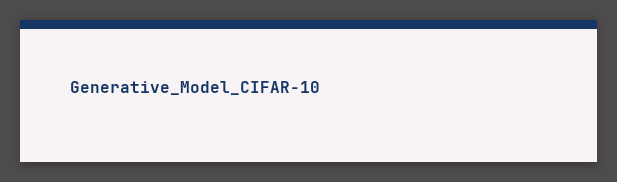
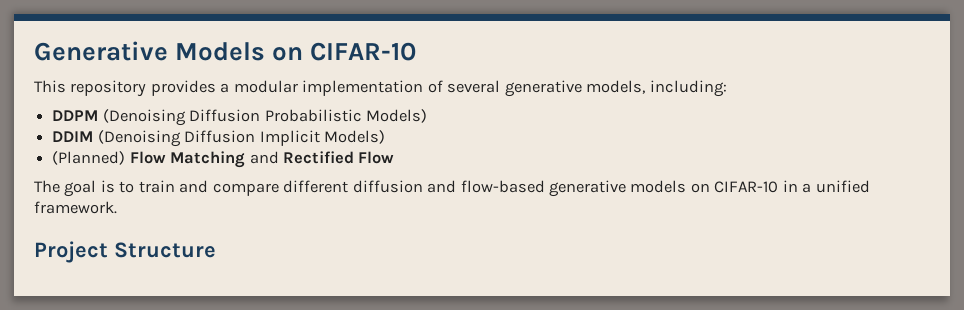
- Generative_Model_CIFAR-10
+ Generative Models on CIFAR-10
+ This repository provides a modular implementation of several generative models, including:
+ DDPM (Denoising Diffusion Probabilistic Models)
+ DDIM (Denoising Diffusion Implicit Models)
+ (Planned) Flow Matching and Rectified Flow
+ The goal is to train and compare different diffusion and flow-based generative models on CIFAR-10 in a unified framework.
+ Project Structure

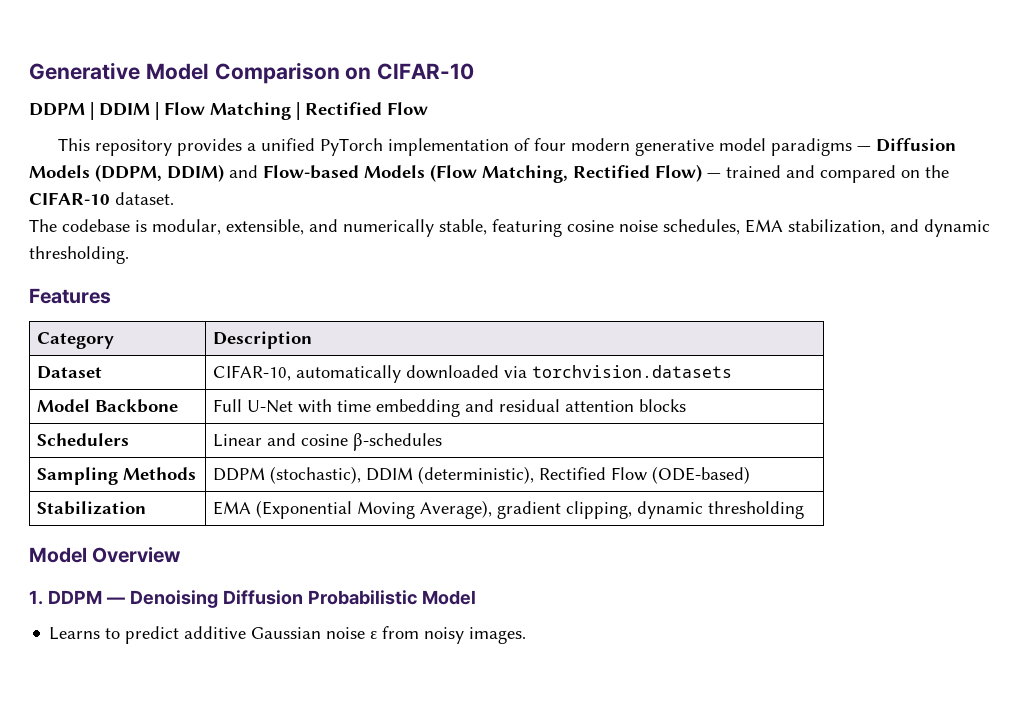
- Generative Models on CIFAR-10
+ Generative Model Comparison on CIFAR-10
- This repository provides a modular implementation of several generative models, including:
- DDPM (Denoising Diffusion Probabilistic Models)
- DDIM (Denoising Diffusion Implicit Models)
- (Planned) Flow Matching and Rectified Flow
- The goal is to train and compare different diffusion and flow-based generative models on CIFAR-10 in a unified framework.
- Project Structure
+ DDPM | DDIM | Flow Matching | Rectified Flow
+ This repository provides a unified PyTorch implementation of four modern generative model paradigms — Diffusion Models (DDPM, DDIM) and Flow-based Models (Flow Matching, Rectified Flow) — trained and compared on the CIFAR-10 dataset.
+ The codebase is modular, extensible, and numerically stable, featuring cosine noise schedules, EMA stabilization, and dynamic thresholding.
+ Features
+ Category | Description
+ Dataset | CIFAR-10, automatically downloaded via torchvision.datasets
+ Model Backbone | Full U-Net with time embedding and residual attention blocks
+ Schedulers | Linear and cosine β-schedules
+ Sampling Methods | DDPM (stochastic), DDIM (deterministic), Rectified Flow (ODE-based)
+ Stabilization | EMA (Exponential Moving Average), gradient clipping, dynamic thresholding
+ Model Overview
+ 1. DDPM — Denoising Diffusion Probabilistic Model
+ Learns to predict additive Gaussian noise ε from noisy images.

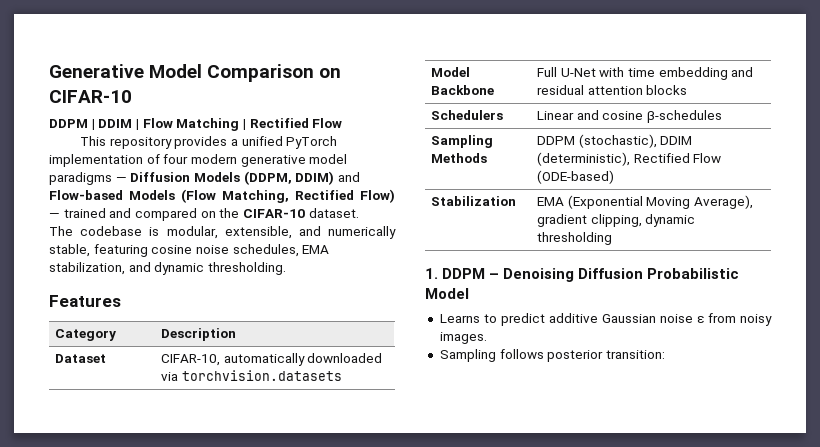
- Model Overview
- 1. DDPM — Denoising Diffusion Probabilistic Model
+ 1. DDPM – Denoising Diffusion Probabilistic Model
+ Sampling follows posterior transition:

